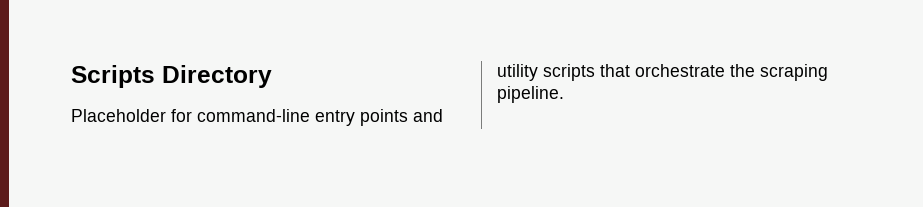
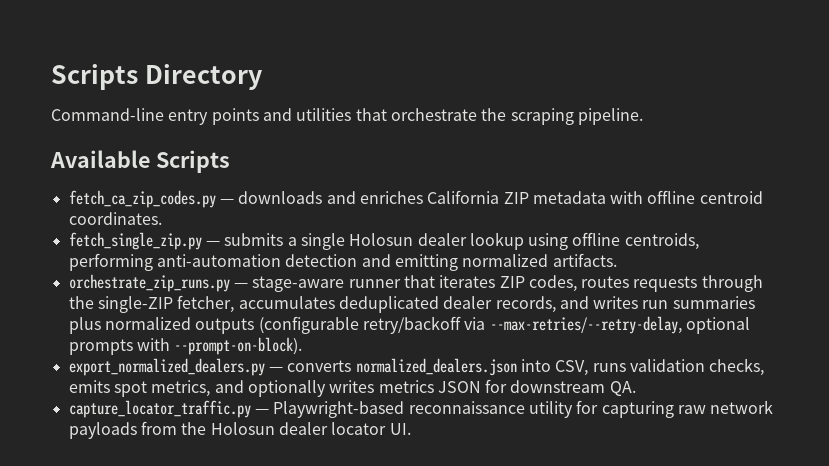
- Placeholder for command-line entry points and utility scripts that orchestrate the scraping pipeline.
+ Command-line entry points and utilities that orchestrate the scraping pipeline.
+ Available Scripts
+ fetch_ca_zip_codes.py — downloads and enriches California ZIP metadata with offline centroid coordinates.
+ fetch_single_zip.py — submits a single Holosun dealer lookup using offline centroids, performing anti-automation detection and emitting normalized artifacts.
+ orchestrate_zip_runs.py — stage-aware runner that iterates ZIP codes, routes requests through the single-ZIP fetcher, accumulates deduplicated dealer records, and writes run summaries plus normalized outputs (configurable retry/backoff via --max-retries/--retry-delay, optional prompts with --prompt-on-block).
+ export_normalized_dealers.py — converts normalized_dealers.json into CSV, runs validation checks, emits spot metrics, and optionally writes metrics JSON for downstream QA.
+ capture_locator_traffic.py — Playwright-based reconnaissance utility for capturing raw network payloads from the Holosun dealer locator UI.

